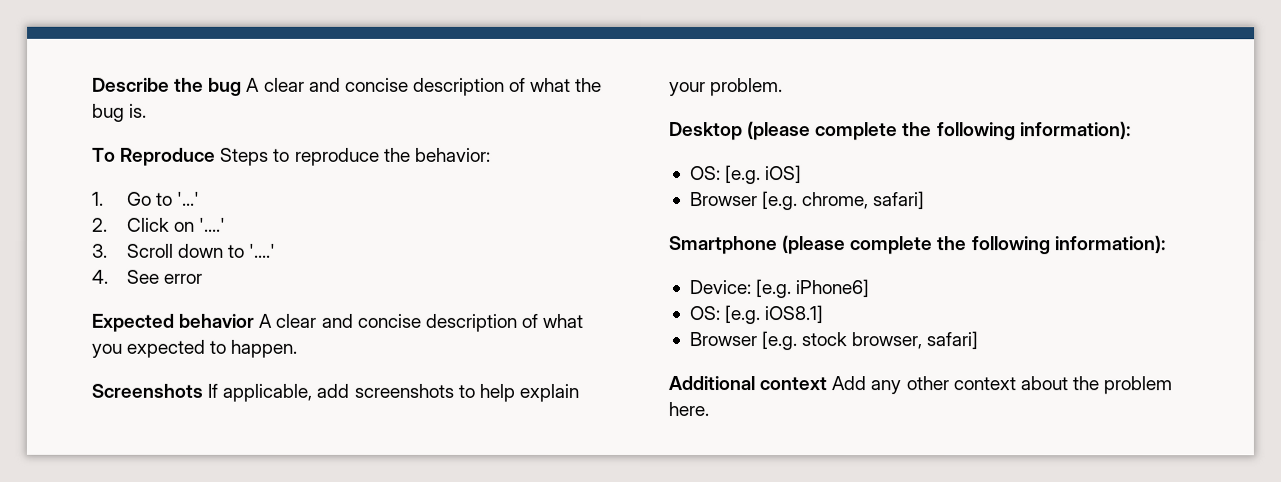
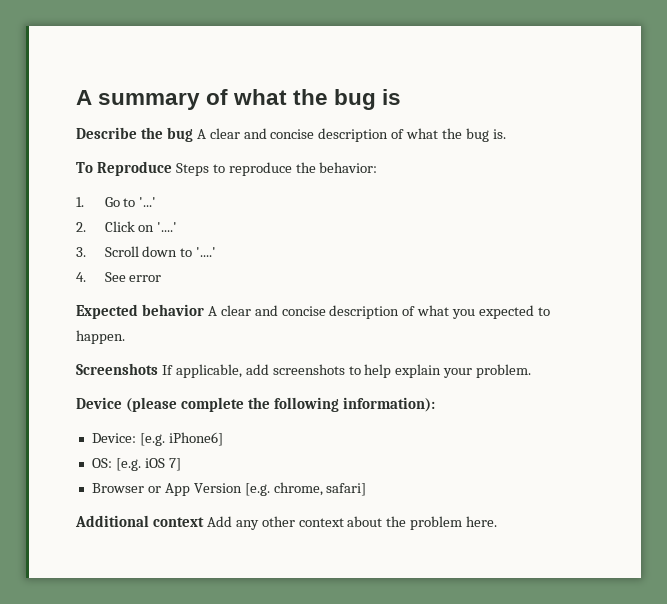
+ A summary of what the bug is
- Desktop (please complete the following information):
- OS: [e.g. iOS]
- Browser [e.g. chrome, safari]
- Smartphone (please complete the following information):
+ Device (please complete the following information):
- OS: [e.g. iOS8.1]
- Browser [e.g. stock browser, safari]
+ OS: [e.g. iOS 7]
+ Browser or App Version [e.g. chrome, safari]

